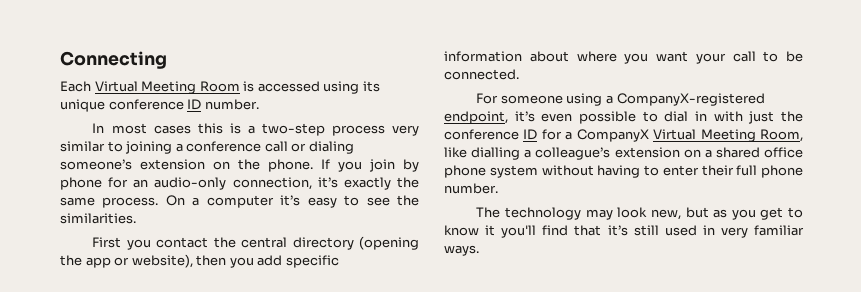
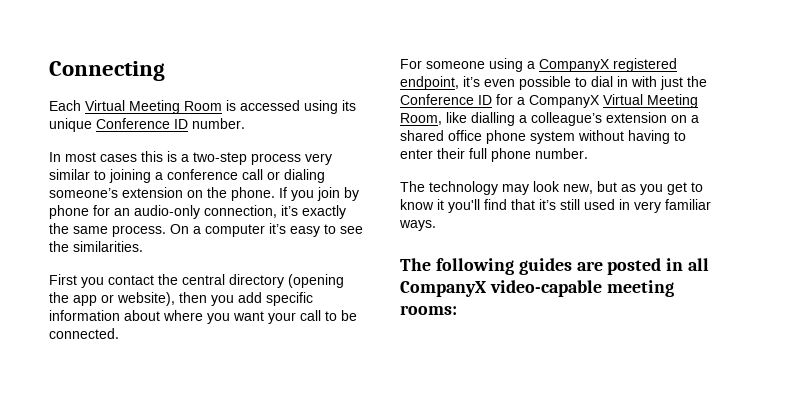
- Each Virtual Meeting Room is accessed using its unique conference ID number.
+ Each Virtual Meeting Room is accessed using its unique Conference ID number.
- For someone using a CompanyX-registered endpoint, it’s even possible to dial in with just the conference ID for a CompanyX Virtual Meeting Room, like dialling a colleague’s extension on a shared office phone system without having to enter their full phone number.
+ For someone using a CompanyX registered endpoint, it’s even possible to dial in with just the Conference ID for a CompanyX Virtual Meeting Room, like dialling a colleague’s extension on a shared office phone system without having to enter their full phone number.
+ The following guides are posted in all CompanyX video-capable meeting rooms:

